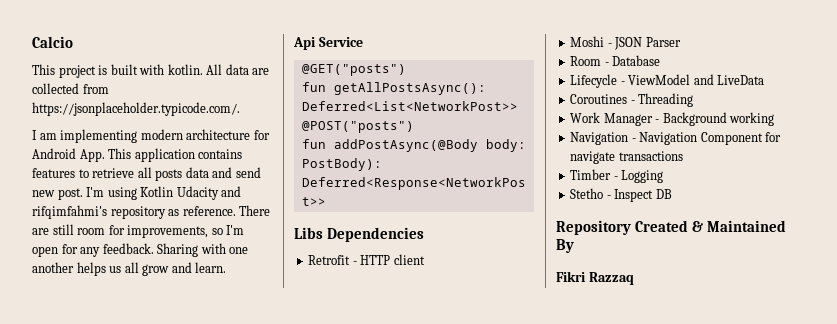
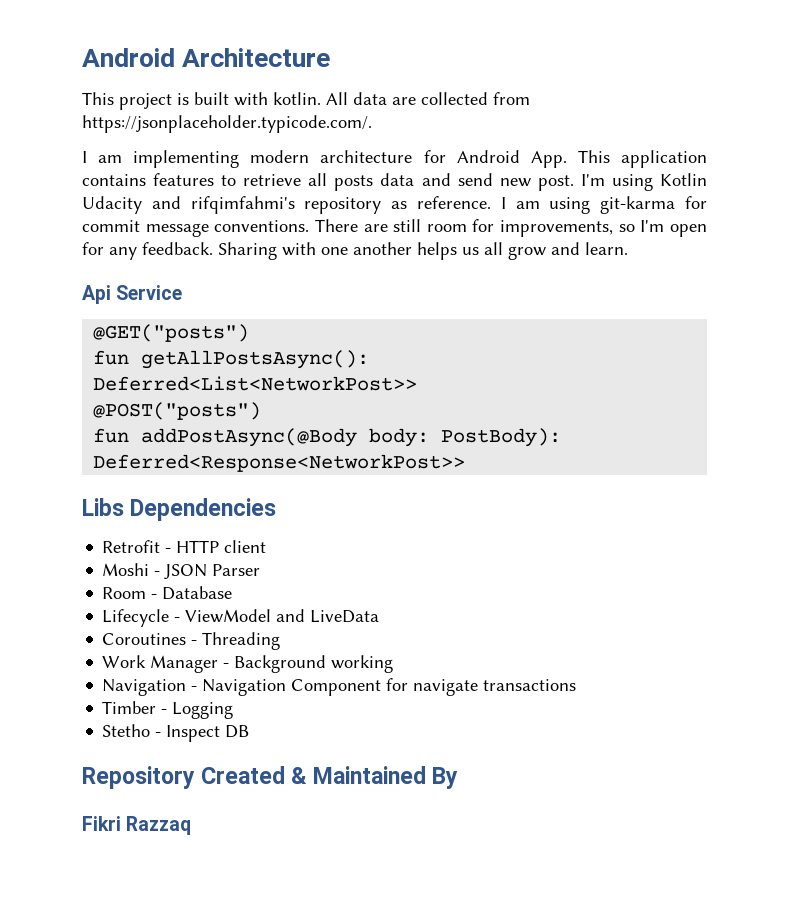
- Calcio
+ Android Architecture
+ I am using git-karma for commit message conventions.

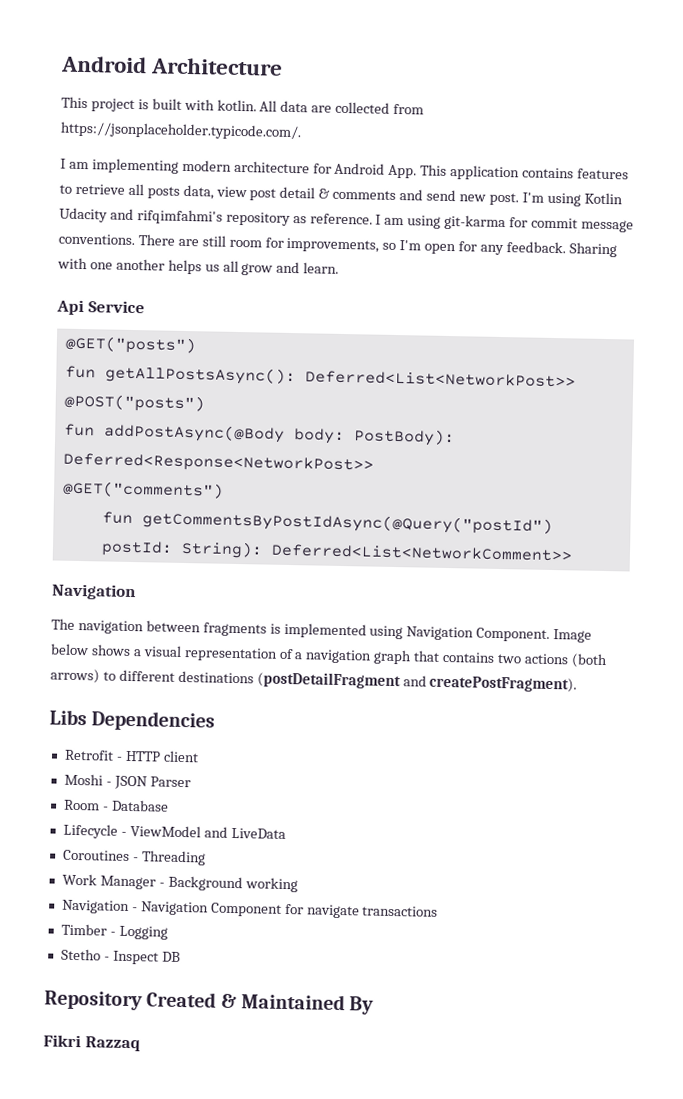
- I am implementing modern architecture for Android App. This application contains features to retrieve all posts data and send new post.
+ I am implementing modern architecture for Android App. This application contains features to retrieve all posts data, view post detail & comments and send new post.
+ @GET("comments")
+ fun getCommentsByPostIdAsync(@Query("postId") postId: String): Deferred<List<NetworkComment>>
+ Navigation
+ The navigation between fragments is implemented using Navigation Component. Image below shows a visual representation of a navigation graph that contains two actions (both arrows) to different destinations (postDetailFragment and createPostFragment).

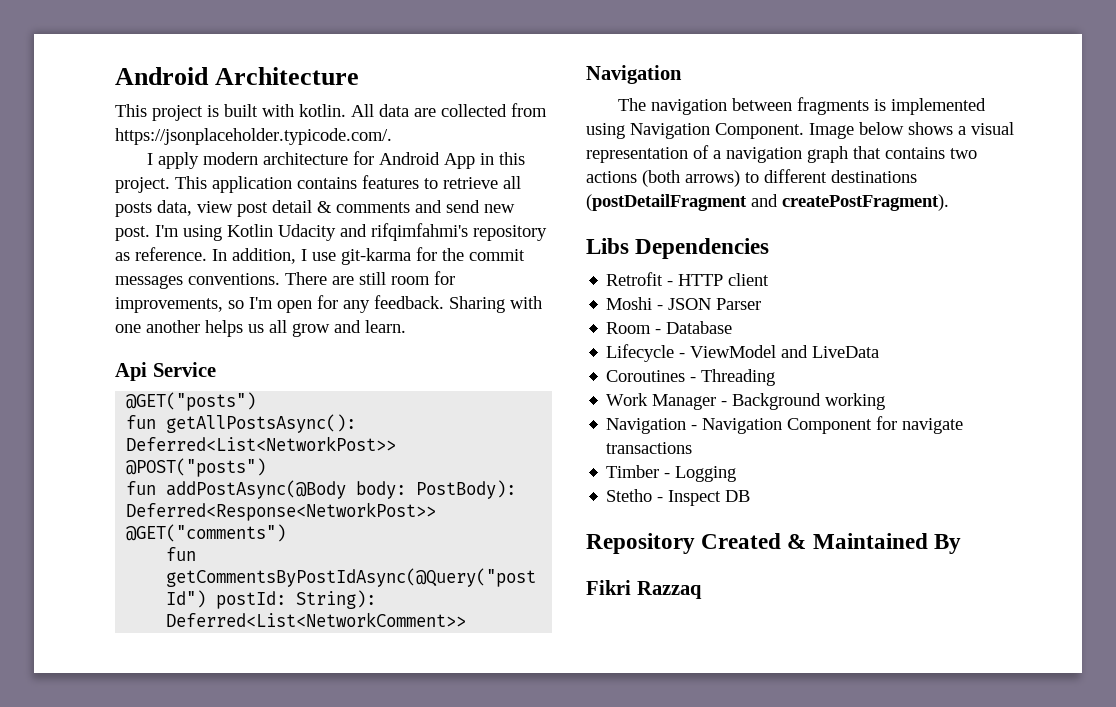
- I am implementing modern architecture for Android App. This application contains features to retrieve all posts data, view post detail & comments and send new post.
+ I apply modern architecture for Android App in this project. This application contains features to retrieve all posts data, view post detail & comments and send new post.
- I am using git-karma for commit message conventions.
+ In addition, I use git-karma for the commit messages conventions.

